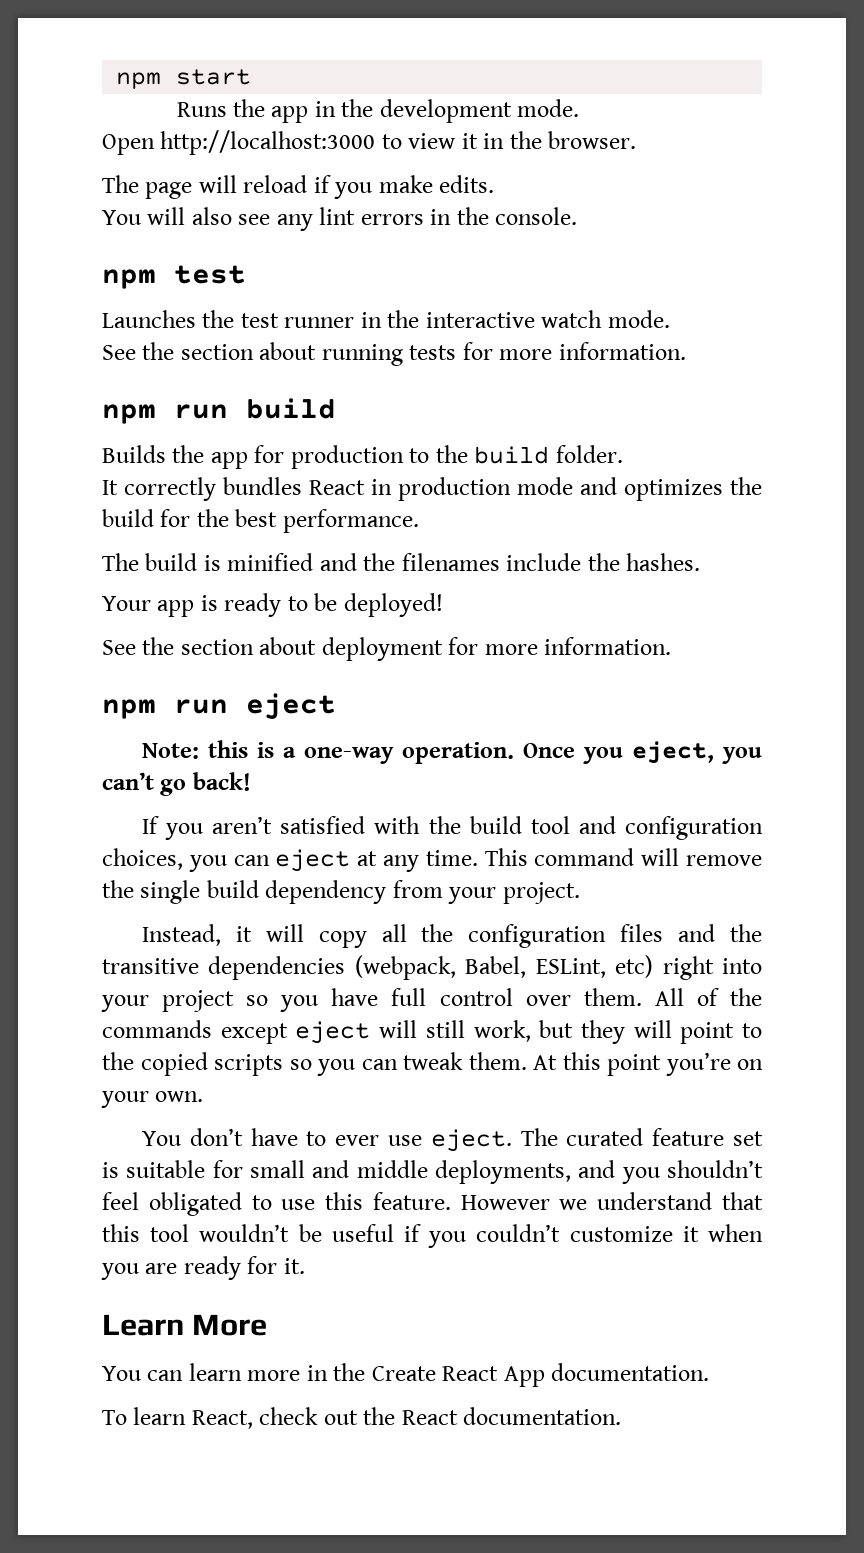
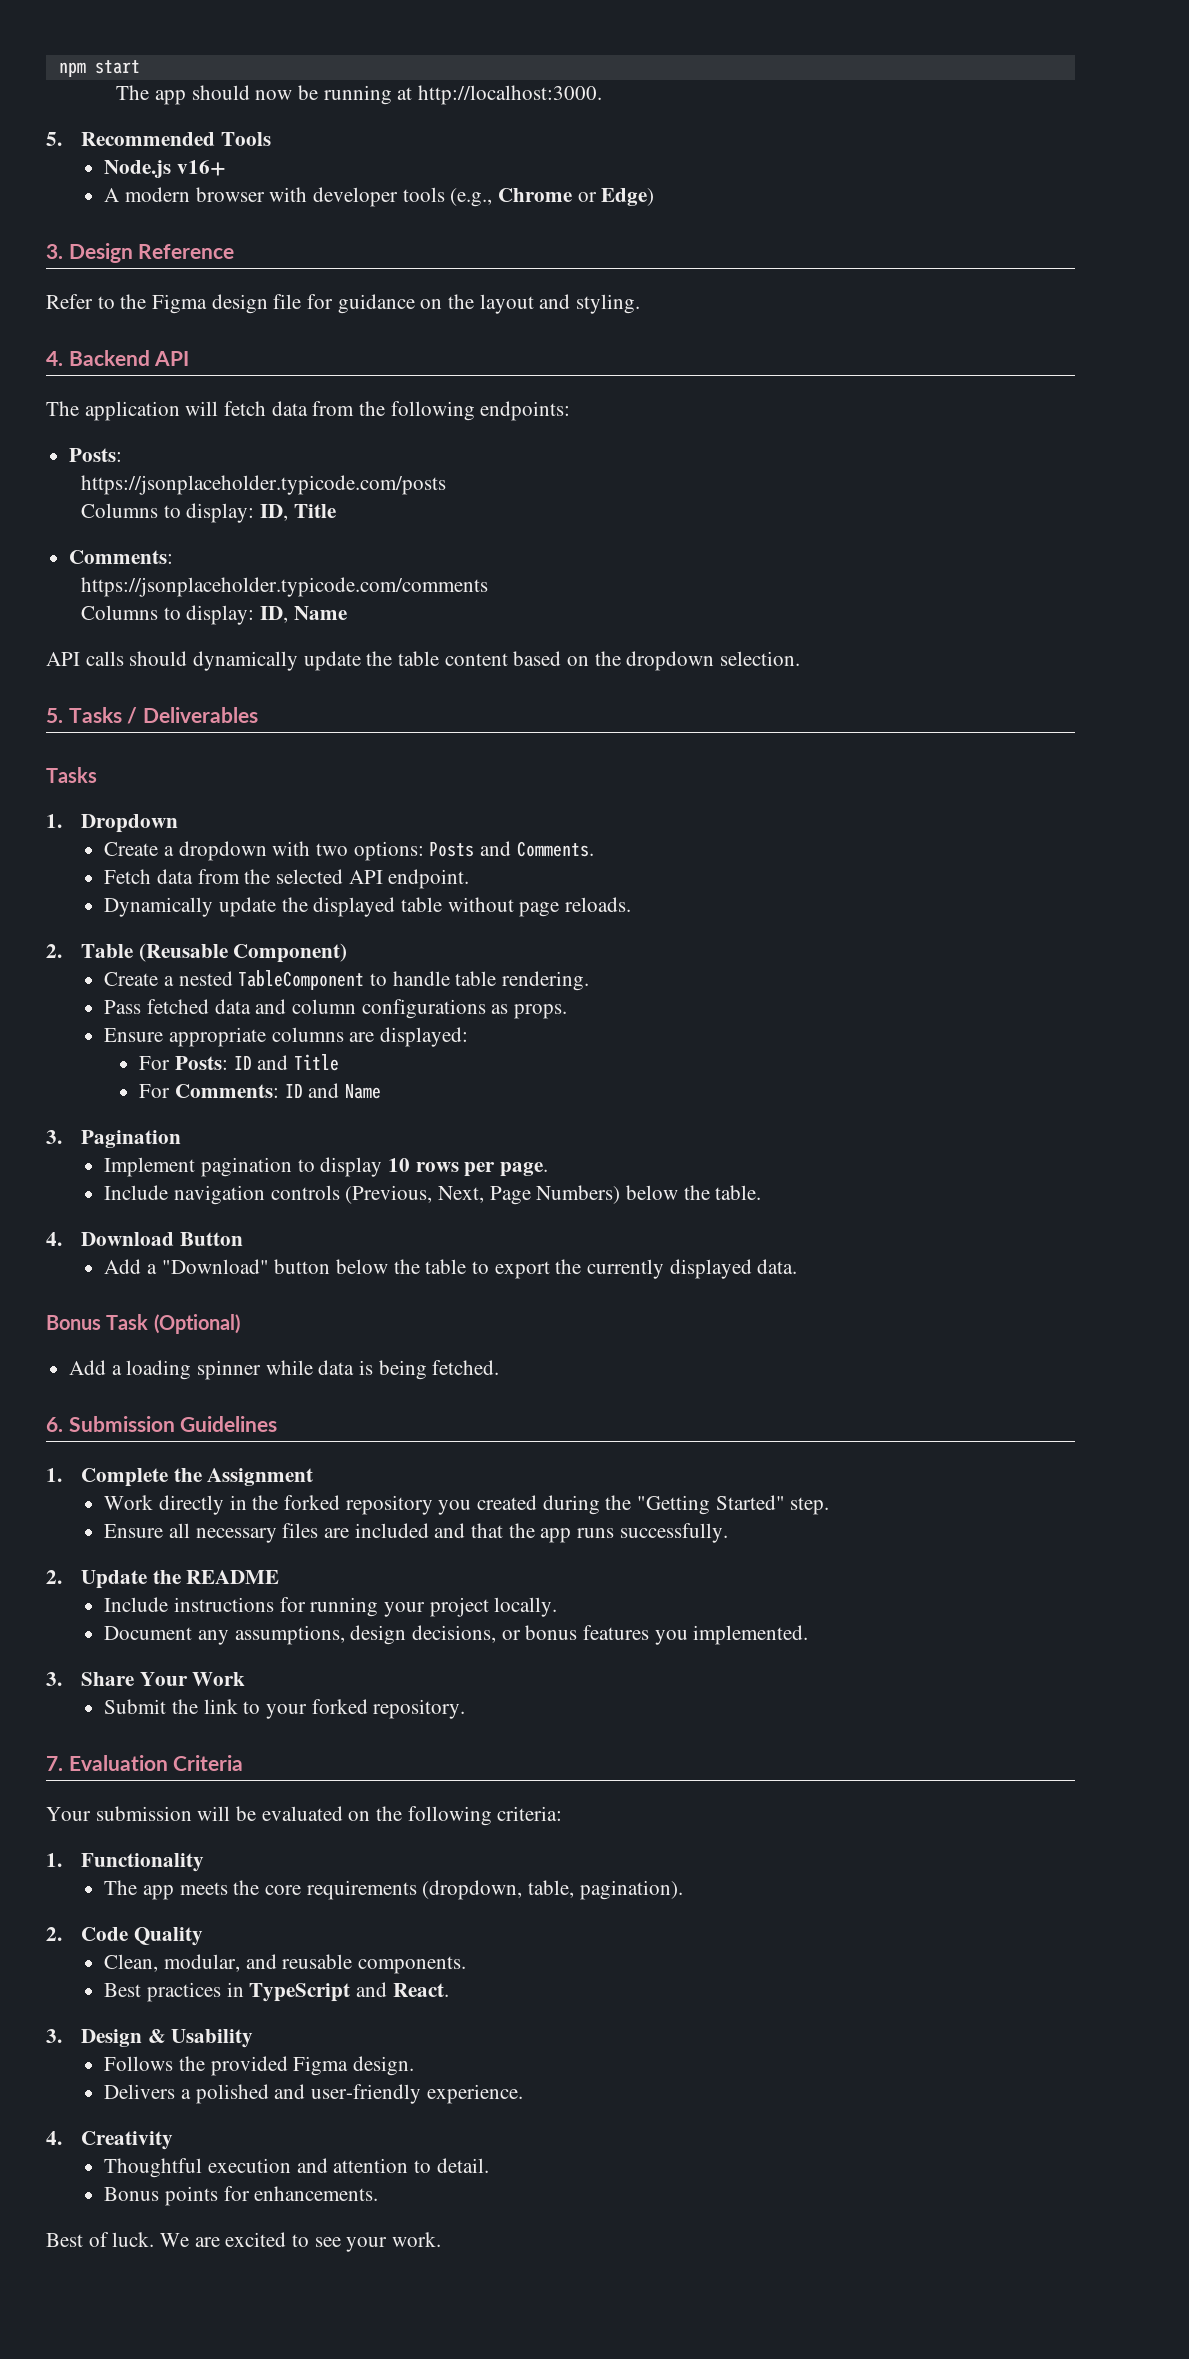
- Runs the app in the development mode.
- Open http://localhost:3000 to view it in the browser.
- The page will reload if you make edits.
- You will also see any lint errors in the console.
- npm test
- Launches the test runner in the interactive watch mode.
- See the section about running tests for more information.
- npm run build
- Builds the app for production to the build folder.
- It correctly bundles React in production mode and optimizes the build for the best performance.
- The build is minified and the filenames include the hashes.
- Your app is ready to be deployed!
- See the section about deployment for more information.
- npm run eject
- Note: this is a one-way operation. Once you eject, you can’t go back!
- If you aren’t satisfied with the build tool and configuration choices, you can eject at any time. This command will remove the single build dependency from your project.
- Instead, it will copy all the configuration files and the transitive dependencies (webpack, Babel, ESLint, etc) right into your project so you have full control over them. All of the commands except eject will still work, but they will point to the copied scripts so you can tweak them. At this point you’re on your own.
- You don’t have to ever use eject. The curated feature set is suitable for small and middle deployments, and you shouldn’t feel obligated to use this feature. However we understand that this tool wouldn’t be useful if you couldn’t customize it when you are ready for it.
- Learn More
- You can learn more in the Create React App documentation.
- To learn React, check out the React documentation.
+ The app should now be running at http://localhost:3000.
+ 5. Recommended Tools
+ Node.js v16+
+ A modern browser with developer tools (e.g., Chrome or Edge)
+ 3. Design Reference
+ Refer to the Figma design file for guidance on the layout and styling.
+ 4. Backend API
+ The application will fetch data from the following endpoints:
+ Posts:
+ https://jsonplaceholder.typicode.com/posts
+ Columns to display: ID, Title
+ Comments:
+ https://jsonplaceholder.typicode.com/comments
+ Columns to display: ID, Name
+ API calls should dynamically update the table content based on the dropdown selection.
+ 5. Tasks / Deliverables
+ Tasks
+ 1. Dropdown
+ Create a dropdown with two options: Posts and Comments.
+ Fetch data from the selected API endpoint.
+ Dynamically update the displayed table without page reloads.
+ 2. Table (Reusable Component)
+ Create a nested TableComponent to handle table rendering.
+ Pass fetched data and column configurations as props.
+ Ensure appropriate columns are displayed:
+ For Posts: ID and Title
+ For Comments: ID and Name
+ 3. Pagination
+ Implement pagination to display 10 rows per page.
+ Include navigation controls (Previous, Next, Page Numbers) below the table.
+ 4. Download Button
+ Add a "Download" button below the table to export the currently displayed data.
+ Bonus Task (Optional)
+ Add a loading spinner while data is being fetched.
+ 6. Submission Guidelines
+ 1. Complete the Assignment
+ Work directly in the forked repository you created during the "Getting Started" step.
+ Ensure all necessary files are included and that the app runs successfully.
+ 2. Update the README
+ Include instructions for running your project locally.
+ Document any assumptions, design decisions, or bonus features you implemented.
+ 3. Share Your Work
+ Submit the link to your forked repository.
+ 7. Evaluation Criteria
+ Your submission will be evaluated on the following criteria:
+ 1. Functionality
+ The app meets the core requirements (dropdown, table, pagination).
+ 2. Code Quality
+ Clean, modular, and reusable components.
+ Best practices in TypeScript and React.
+ 3. Design & Usability
+ Follows the provided Figma design.
+ Delivers a polished and user-friendly experience.
+ 4. Creativity
+ Thoughtful execution and attention to detail.
+ Bonus points for enhancements.
+ Best of luck. We are excited to see your work.

